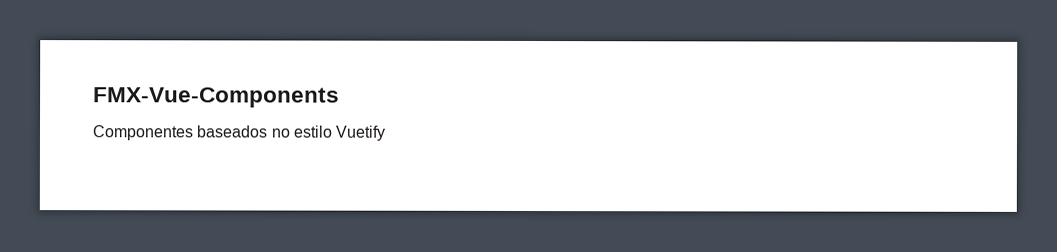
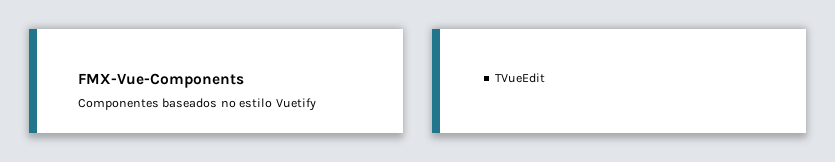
+ TVueEdit

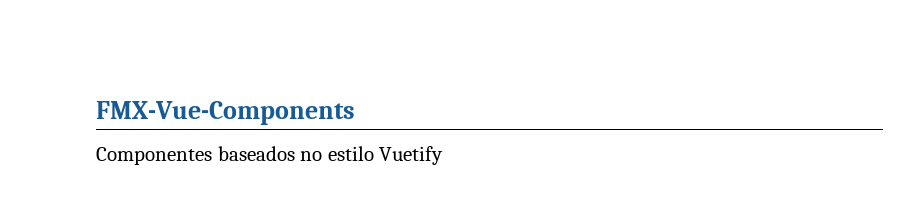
- TVueEdit

